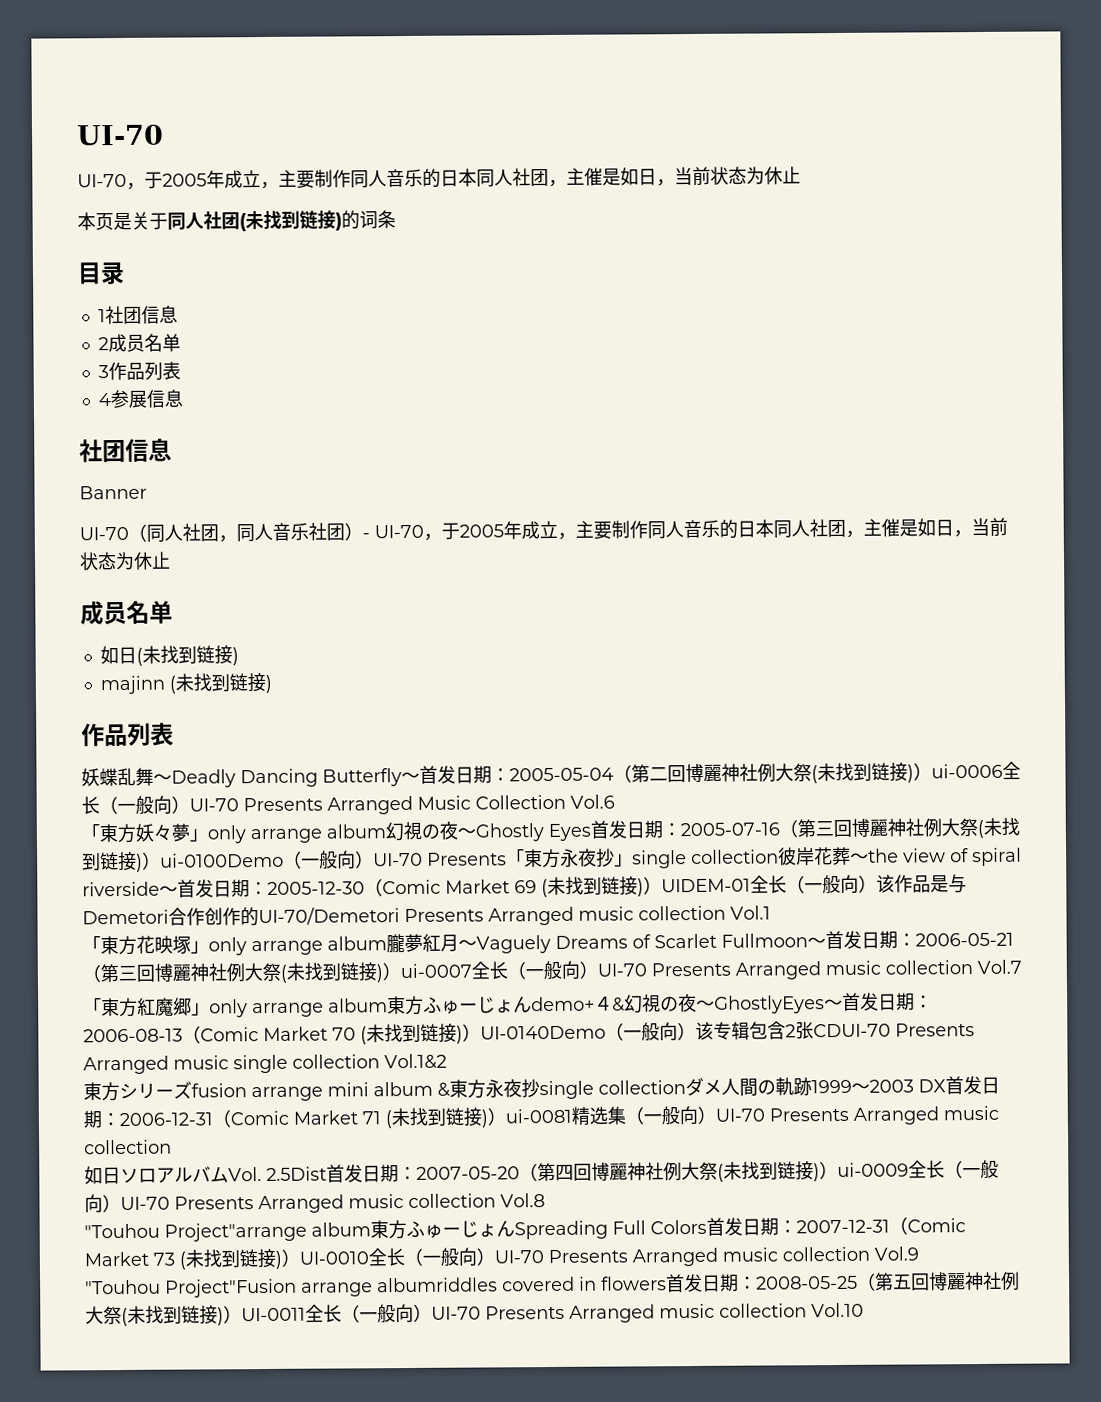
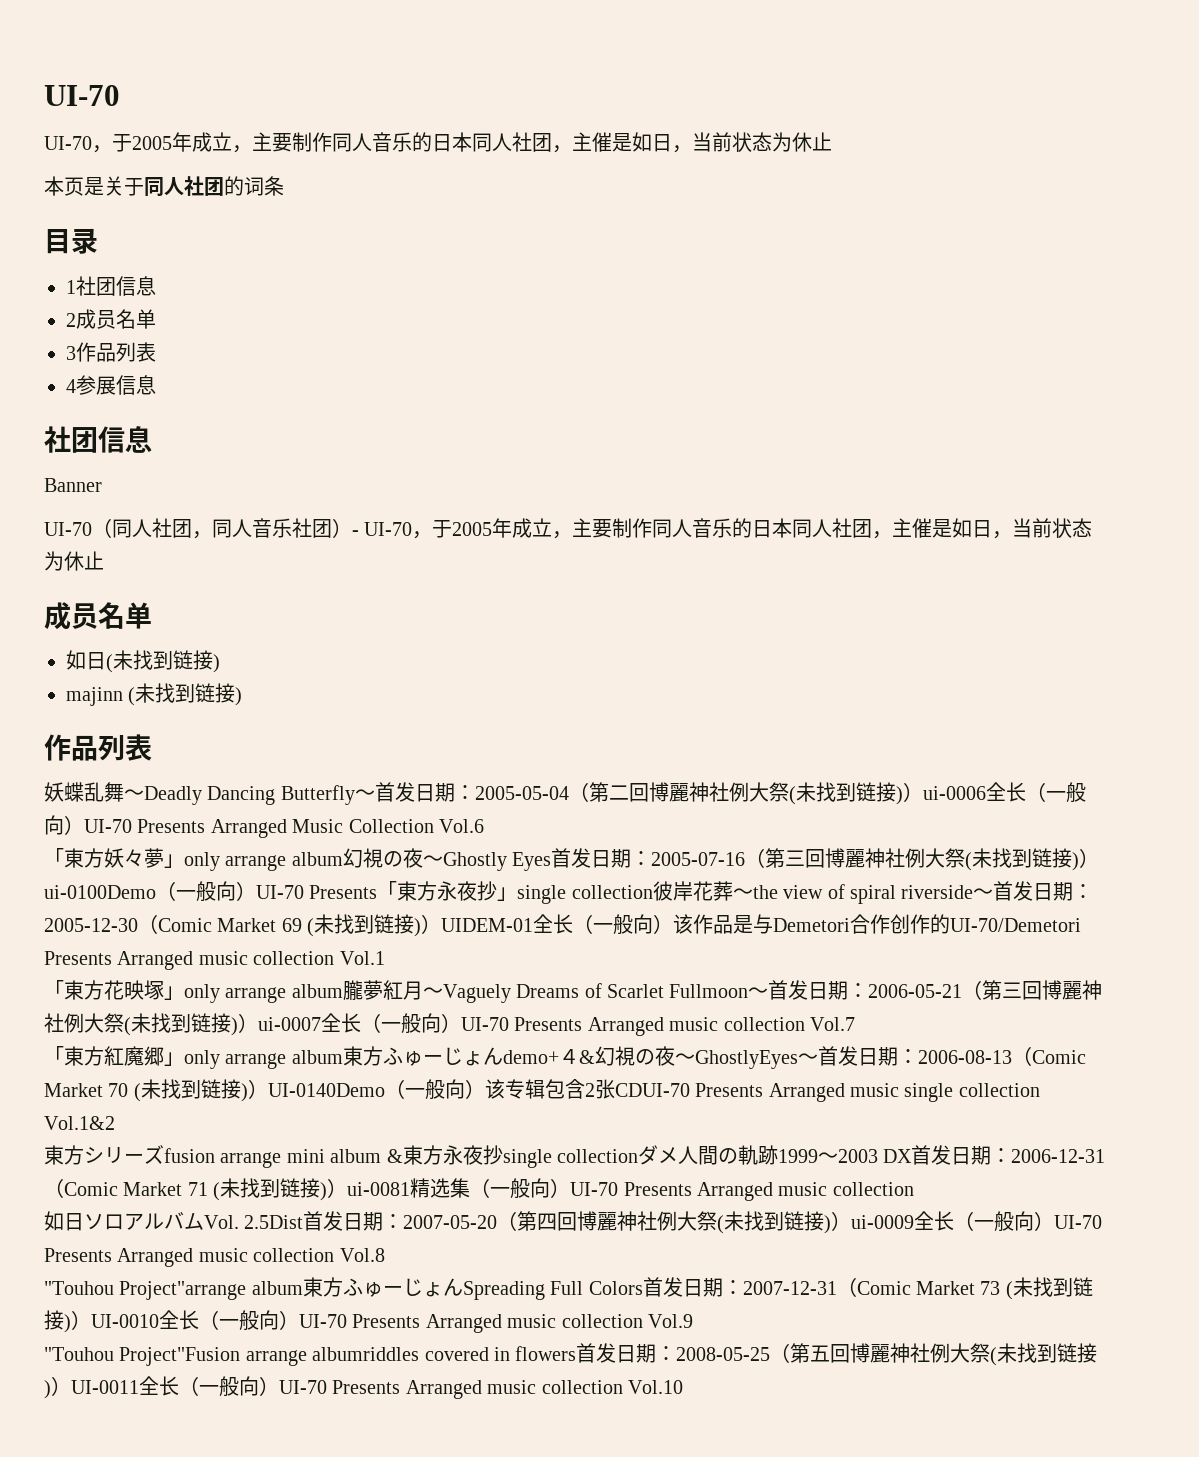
- 本页是关于同人社团(未找到链接)的词条
+ 本页是关于同人社团的词条

